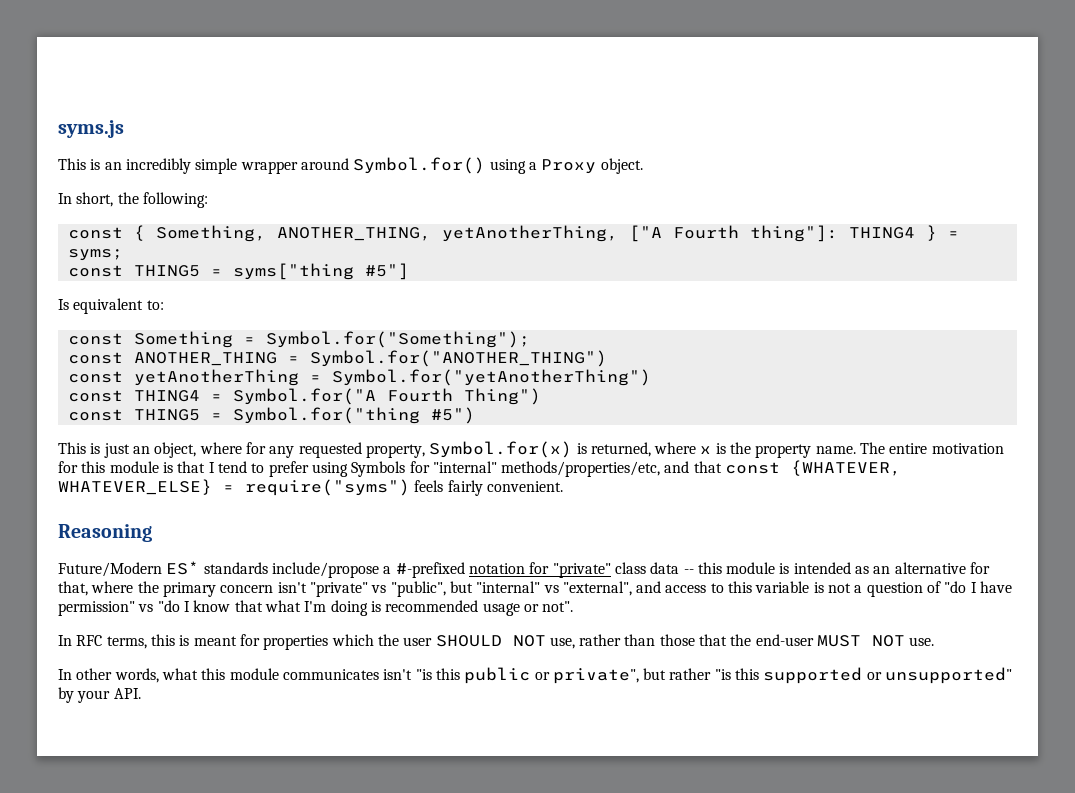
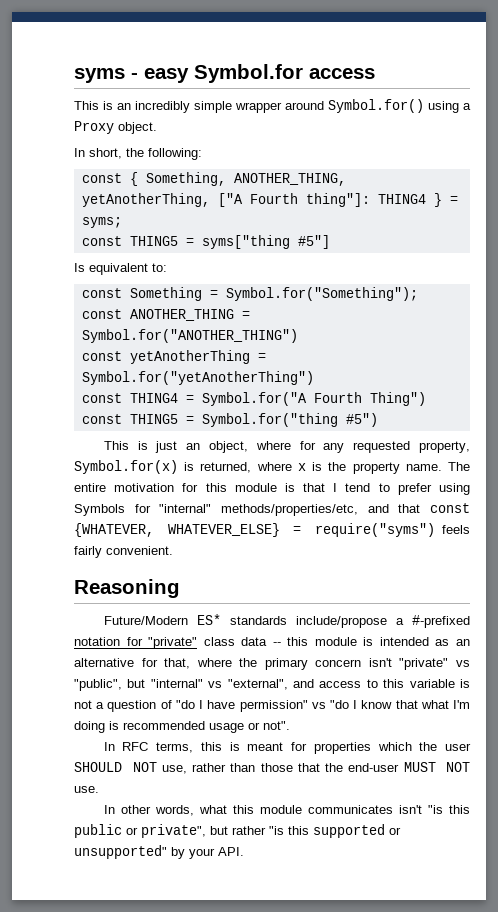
- syms.js
+ syms - easy Symbol.for access

